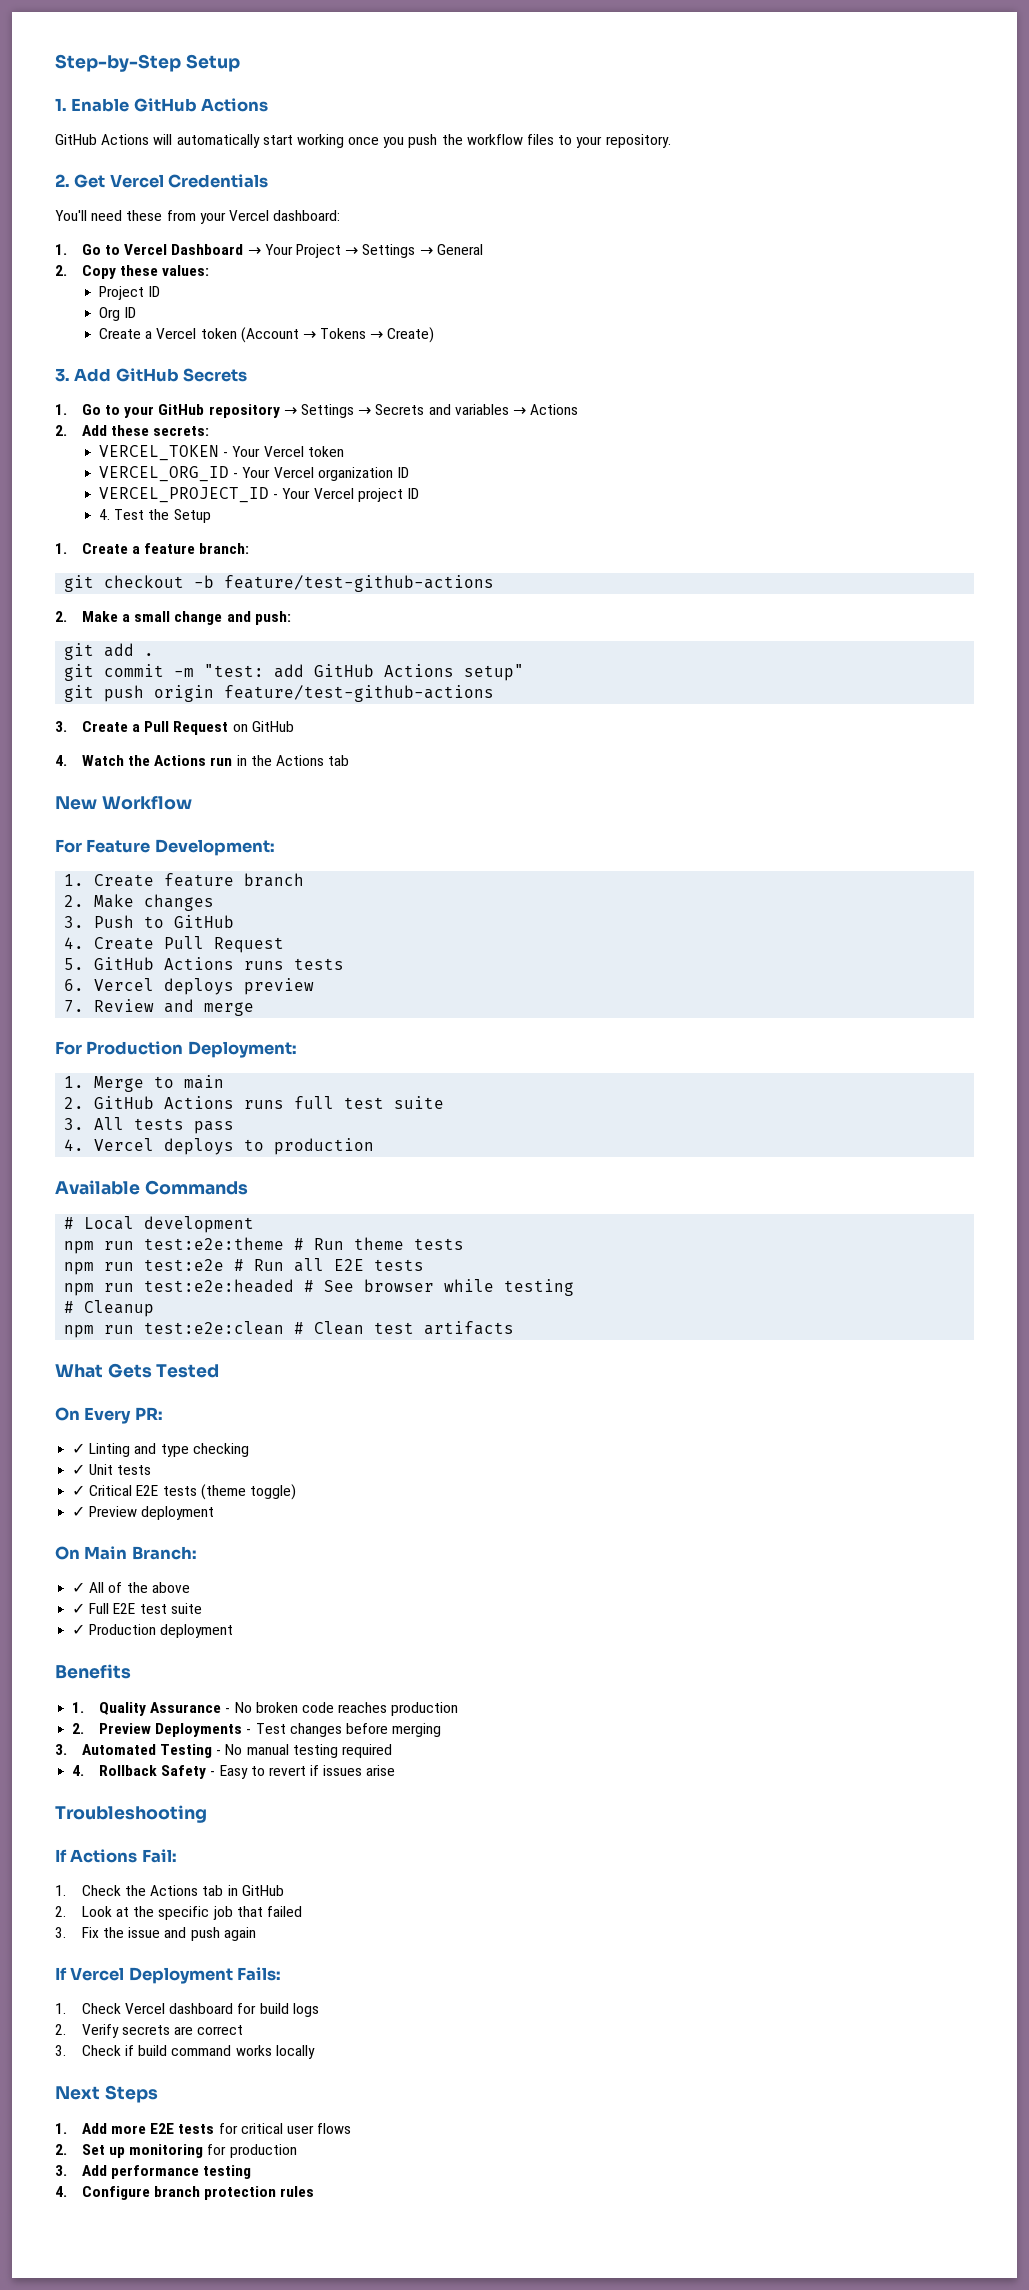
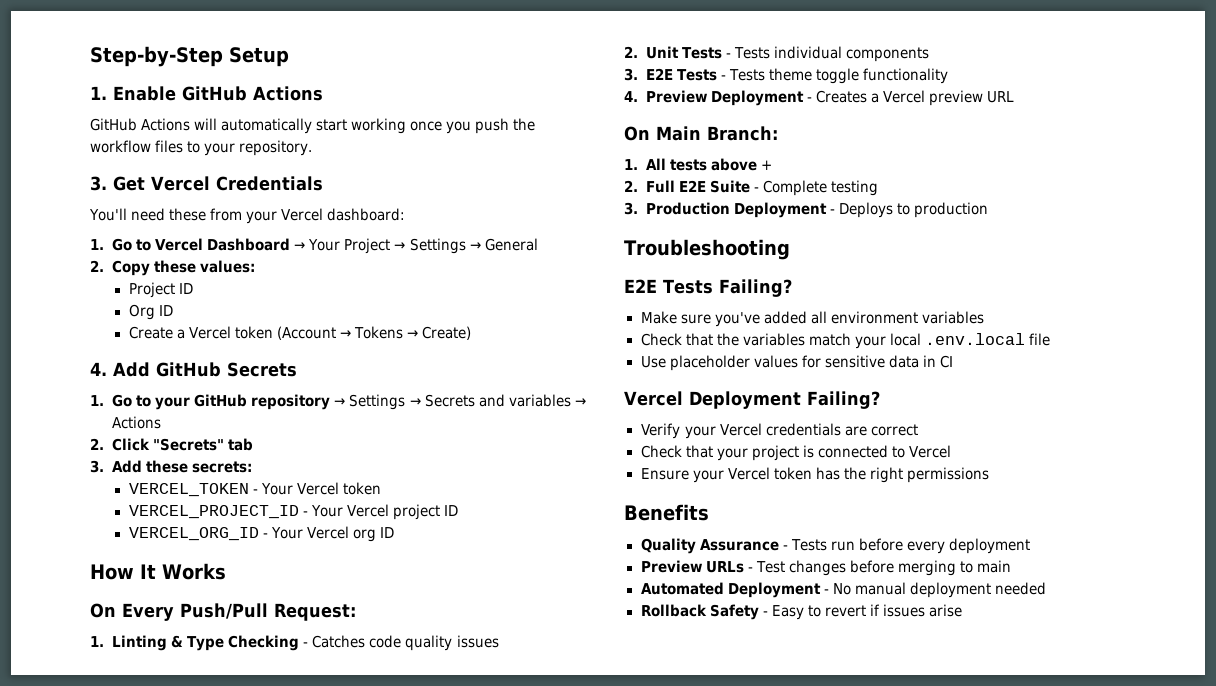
- 2. Get Vercel Credentials
+ 3. Get Vercel Credentials
- 3. Add GitHub Secrets
+ 4. Add GitHub Secrets
- 2. Add these secrets:
+ 2. Click "Secrets" tab
+ 3. Add these secrets:
- VERCEL_ORG_ID - Your Vercel organization ID
- 4. Test the Setup
- 1. Create a feature branch:
- git checkout -b feature/test-github-actions
- 2. Make a small change and push:
- git add .
- git commit -m "test: add GitHub Actions setup"
- git push origin feature/test-github-actions
- 3. Create a Pull Request on GitHub
- 4. Watch the Actions run in the Actions tab
- New Workflow
- For Feature Development:
- 1. Create feature branch
- 2. Make changes
- 3. Push to GitHub
- 4. Create Pull Request
- 5. GitHub Actions runs tests
- 6. Vercel deploys preview
- 7. Review and merge
- For Production Deployment:
- 1. Merge to main
- 2. GitHub Actions runs full test suite
- 3. All tests pass
- 4. Vercel deploys to production
- Available Commands
- # Local development
- npm run test:e2e:theme # Run theme tests
- npm run test:e2e # Run all E2E tests
- npm run test:e2e:headed # See browser while testing
- # Cleanup
- npm run test:e2e:clean # Clean test artifacts
- What Gets Tested
- On Every PR:
- ✓ Linting and type checking
- ✓ Unit tests
- ✓ Critical E2E tests (theme toggle)
- ✓ Preview deployment
+ VERCEL_ORG_ID - Your Vercel org ID
+ How It Works
+ On Every Push/Pull Request:
+ 1. Linting & Type Checking - Catches code quality issues
+ 2. Unit Tests - Tests individual components
+ 3. E2E Tests - Tests theme toggle functionality
+ 4. Preview Deployment - Creates a Vercel preview URL
  On Main Branch:
- ✓ All of the above
- ✓ Full E2E test suite
- ✓ Production deployment
+ 1. All tests above +
+ 2. Full E2E Suite - Complete testing
+ 3. Production Deployment - Deploys to production
+ Troubleshooting
+ E2E Tests Failing?
+ Make sure you've added all environment variables
+ Check that the variables match your local .env.local file
+ Use placeholder values for sensitive data in CI
+ Vercel Deployment Failing?
+ Verify your Vercel credentials are correct
+ Check that your project is connected to Vercel
+ Ensure your Vercel token has the right permissions
- 1. Quality Assurance - No broken code reaches production
- 2. Preview Deployments - Test changes before merging
- 3. Automated Testing - No manual testing required
- 4. Rollback Safety - Easy to revert if issues arise
+ Quality Assurance - Tests run before every deployment
+ Preview URLs - Test changes before merging to main
+ Automated Deployment - No manual deployment needed
+ Rollback Safety - Easy to revert if issues arise
- Troubleshooting
- If Actions Fail:
- 1. Check the Actions tab in GitHub
- 2. Look at the specific job that failed
- 3. Fix the issue and push again
- If Vercel Deployment Fails:
- 1. Check Vercel dashboard for build logs
- 2. Verify secrets are correct
- 3. Check if build command works locally
- Next Steps
- 1. Add more E2E tests for critical user flows
- 2. Set up monitoring for production
- 3. Add performance testing
- 4. Configure branch protection rules

